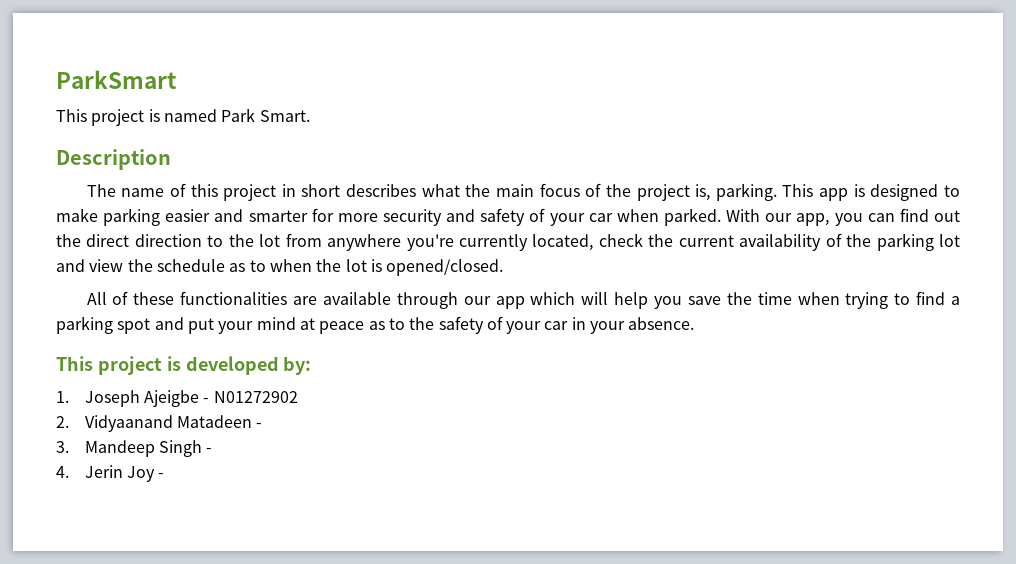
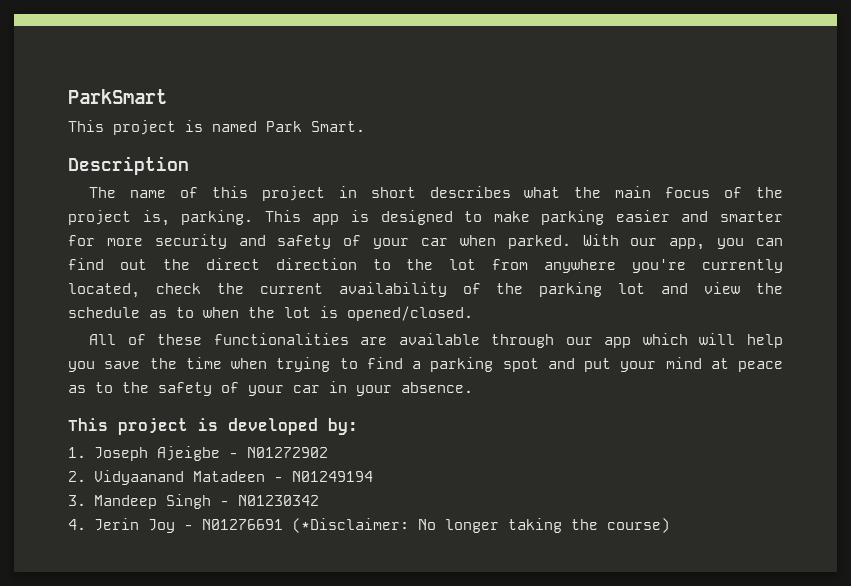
- 2. Vidyaanand Matadeen -
+ 2. Vidyaanand Matadeen - N01249194
- 3. Mandeep Singh -
+ 3. Mandeep Singh - N01230342
- 4. Jerin Joy -
+ 4. Jerin Joy - N01276691 (*Disclaimer: No longer taking the course)

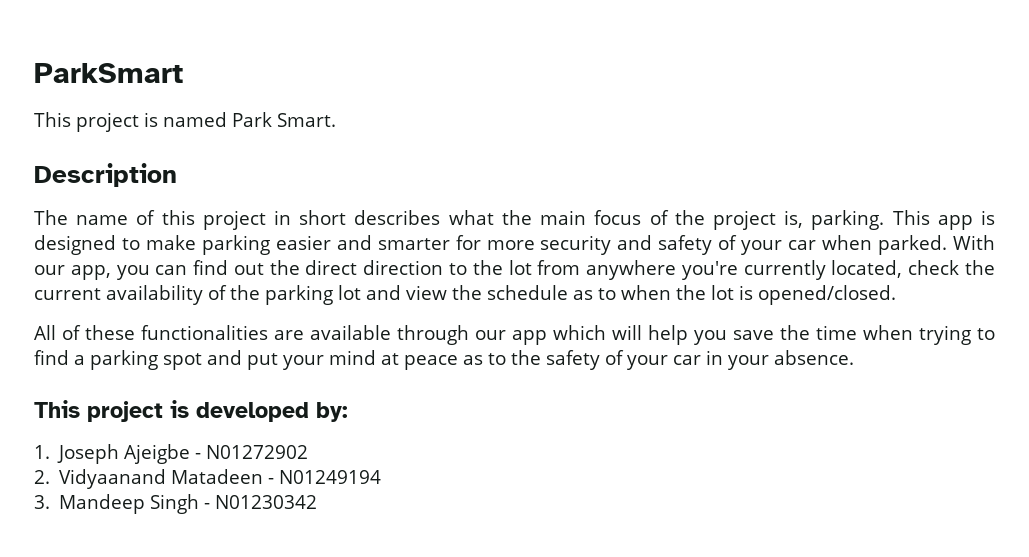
- 4. Jerin Joy - N01276691 (*Disclaimer: No longer taking the course)

